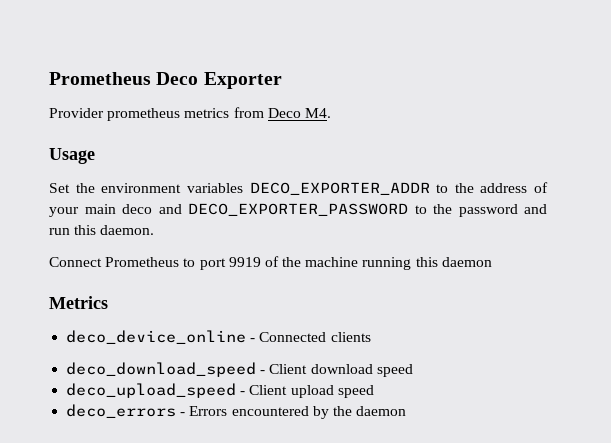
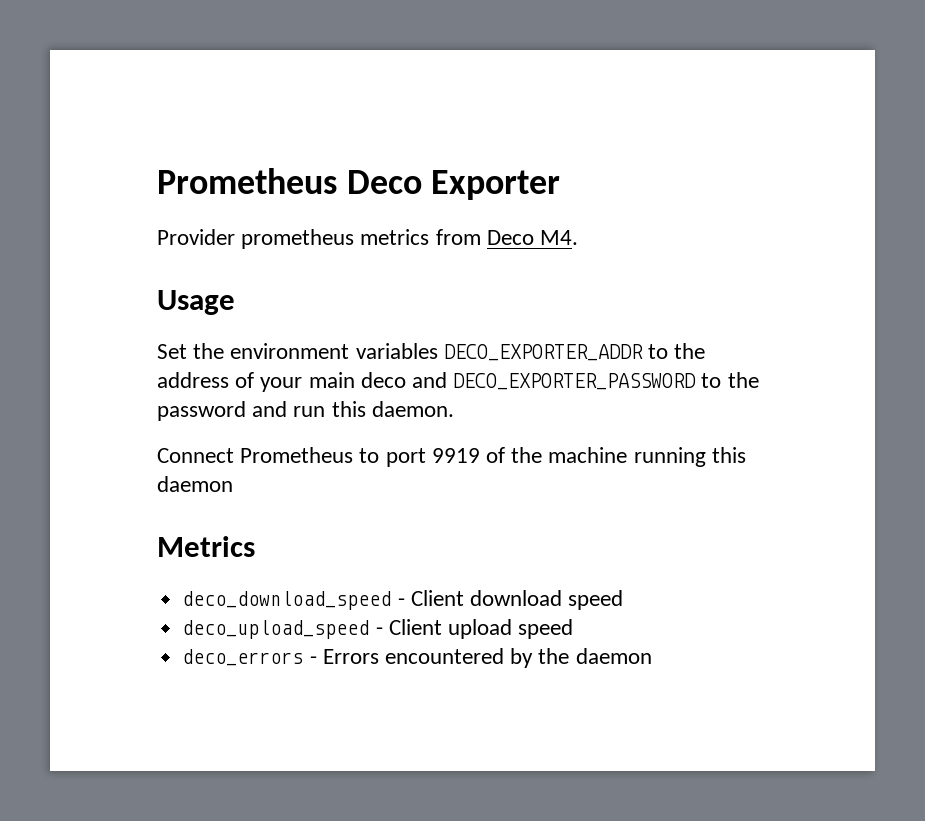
- deco_device_online - Connected clients

